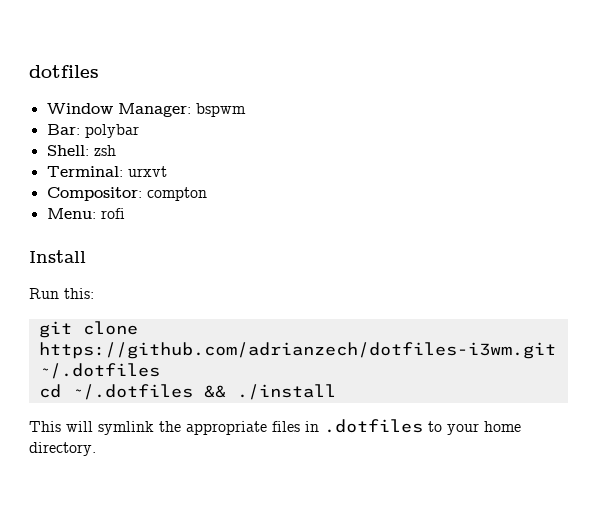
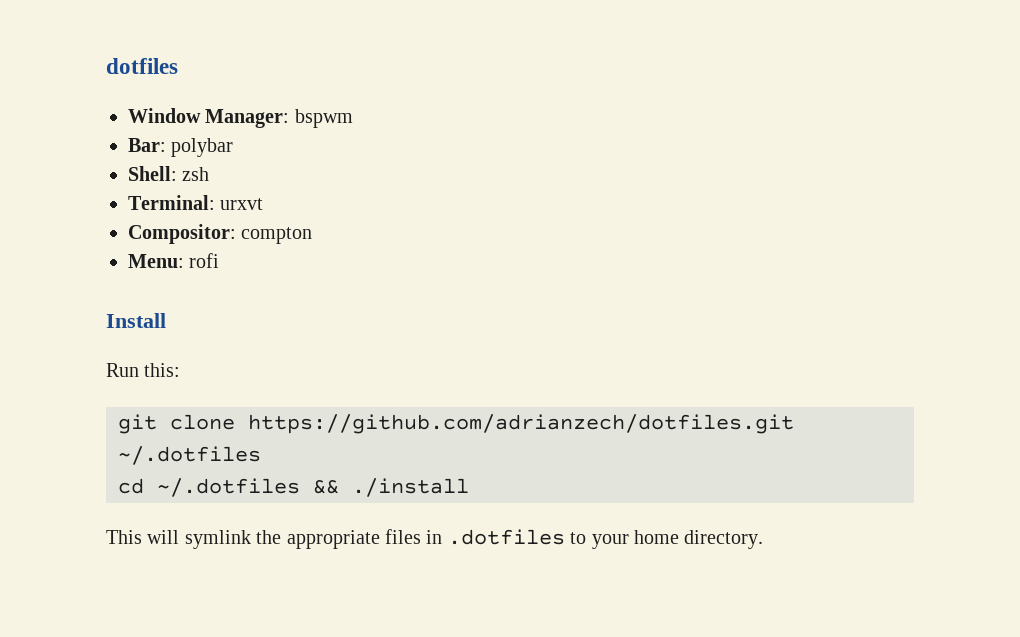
- git clone https://github.com/adrianzech/dotfiles-i3wm.git ~/.dotfiles
+ git clone https://github.com/adrianzech/dotfiles.git ~/.dotfiles

